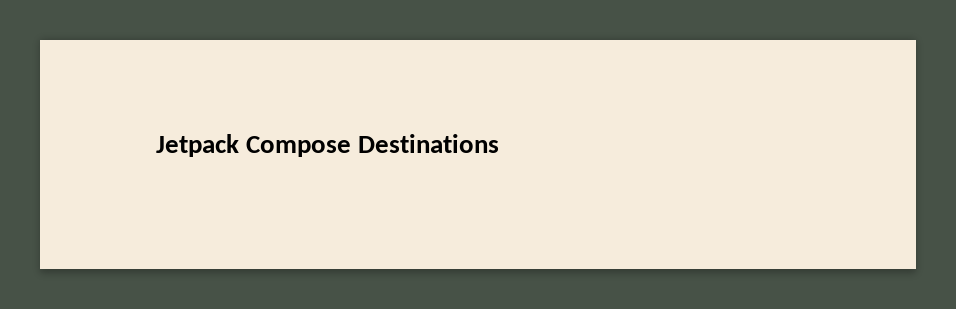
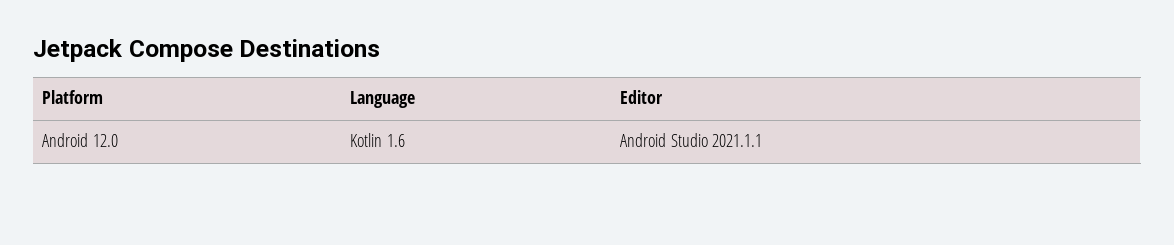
+ Platform | Language | Editor
+ Android 12.0 | Kotlin 1.6 | Android Studio 2021.1.1

